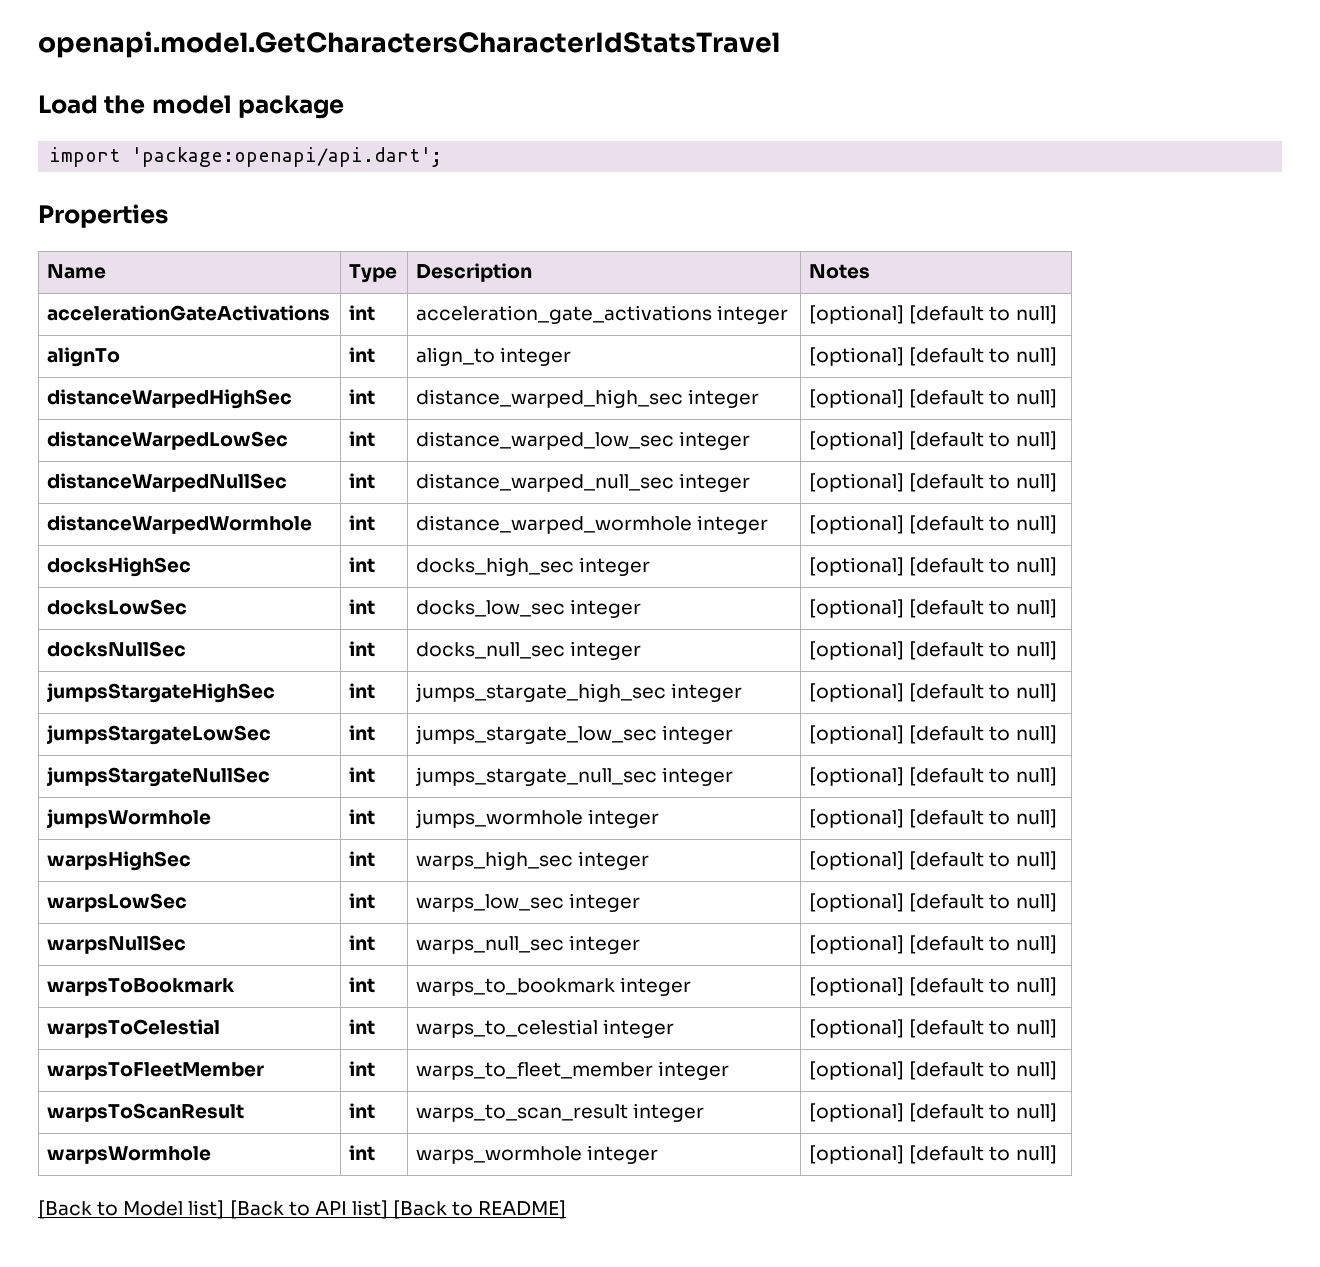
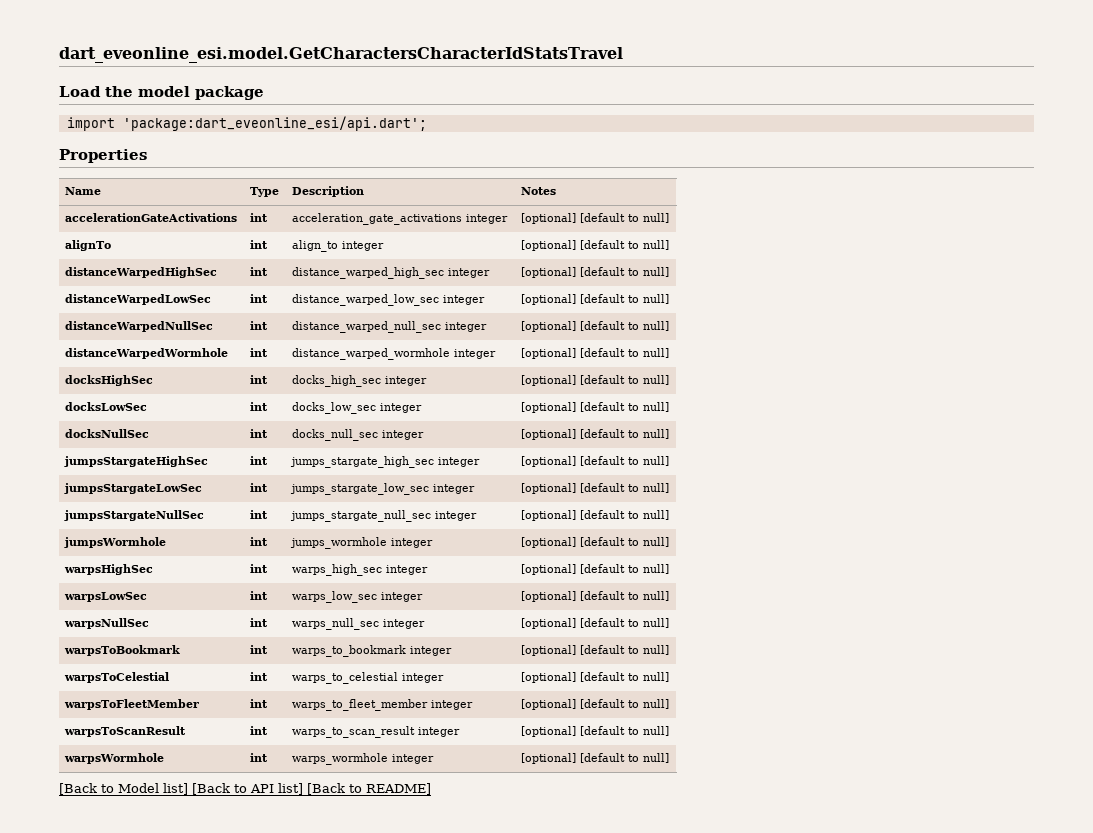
- openapi.model.GetCharactersCharacterIdStatsTravel
+ dart_eveonline_esi.model.GetCharactersCharacterIdStatsTravel
- import 'package:openapi/api.dart';
+ import 'package:dart_eveonline_esi/api.dart';

